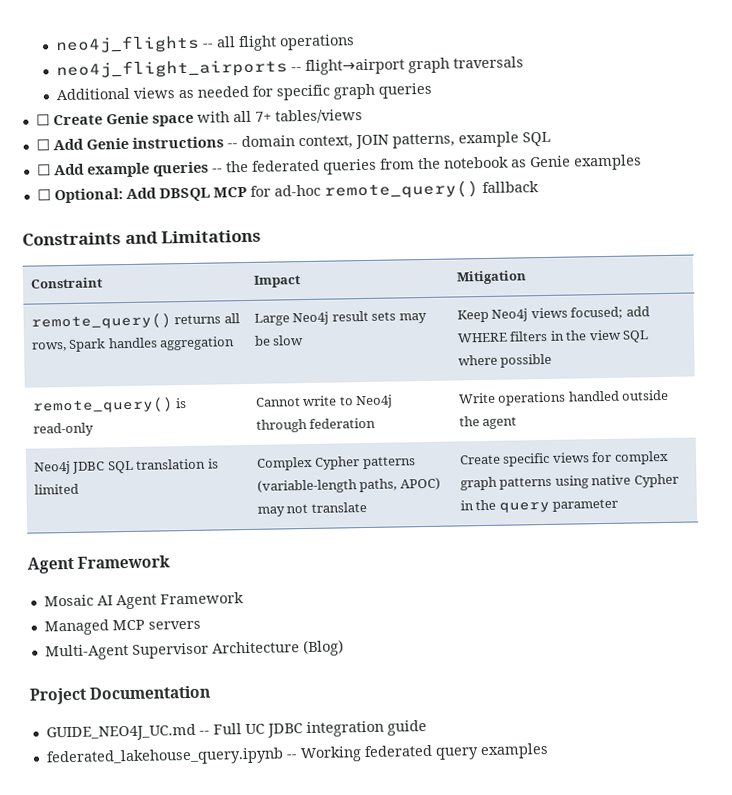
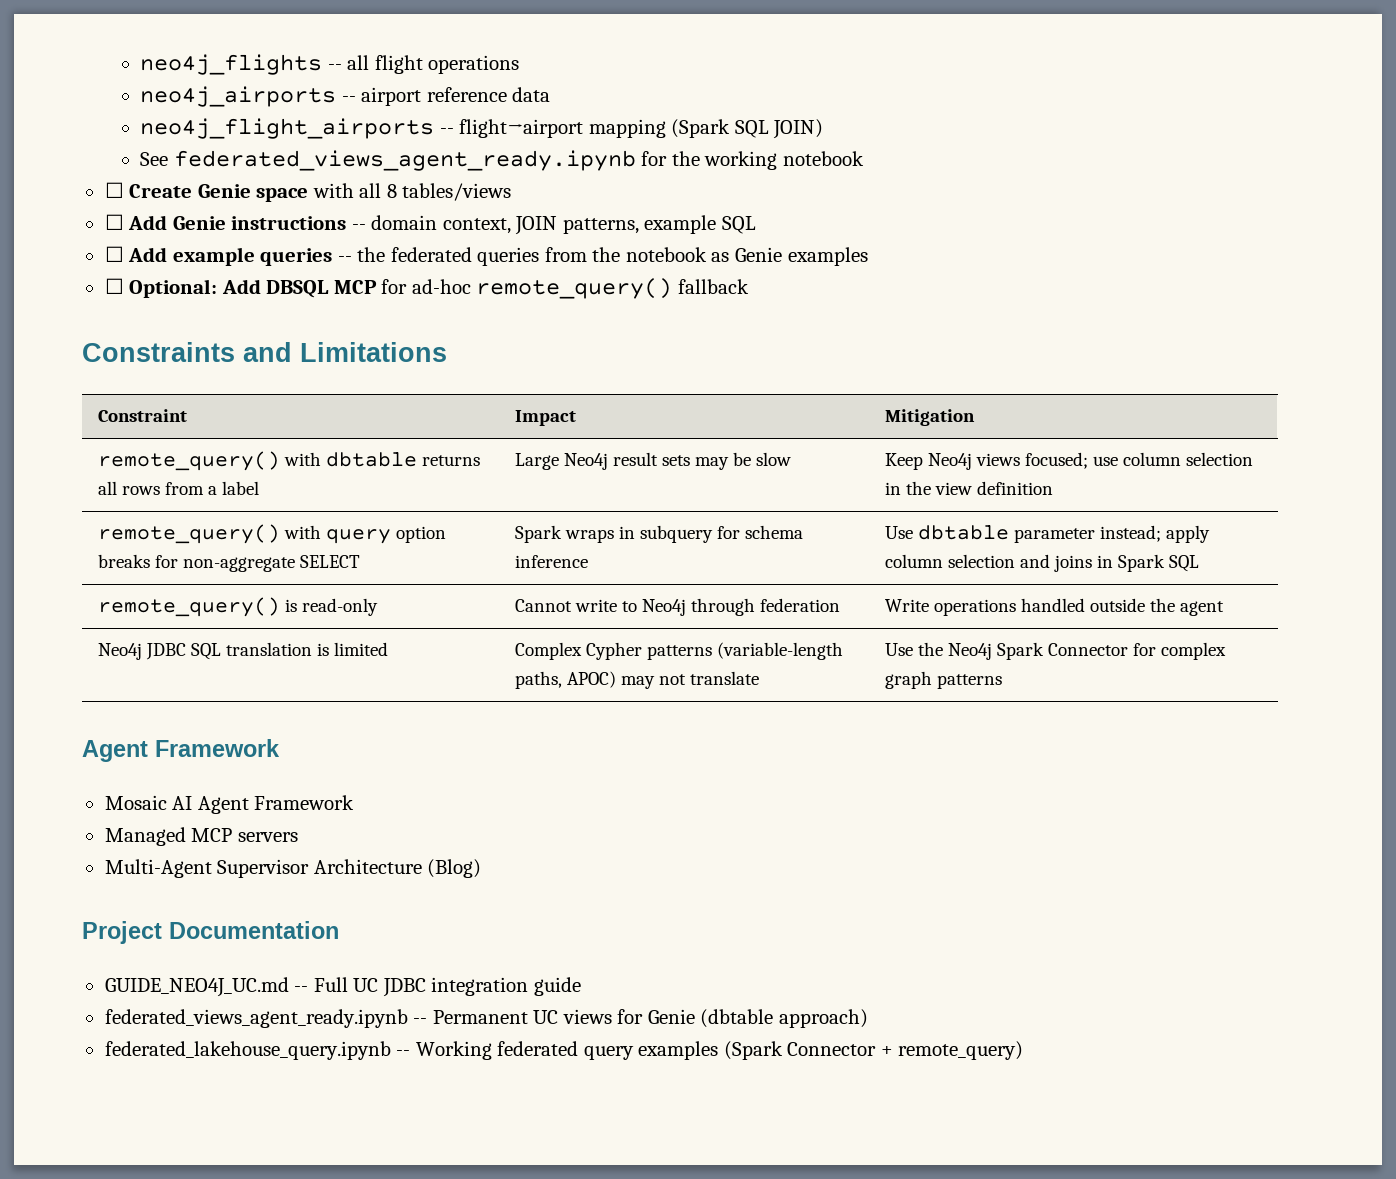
- neo4j_flight_airports -- flight→airport graph traversals
- Additional views as needed for specific graph queries
+ neo4j_airports -- airport reference data
+ neo4j_flight_airports -- flight→airport mapping (Spark SQL JOIN)
+ See federated_views_agent_ready.ipynb for the working notebook
- ☐ Create Genie space with all 7+ tables/views
+ ☐ Create Genie space with all 8 tables/views
- remote_query() returns all rows, Spark handles aggregation | Large Neo4j result sets may be slow | Keep Neo4j views focused; add WHERE filters in the view SQL where possible
+ remote_query() with dbtable returns all rows from a label | Large Neo4j result sets may be slow | Keep Neo4j views focused; use column selection in the view definition
+ remote_query() with query option breaks for non-aggregate SELECT | Spark wraps in subquery for schema inference | Use dbtable parameter instead; apply column selection and joins in Spark SQL
- Neo4j JDBC SQL translation is limited | Complex Cypher patterns (variable-length paths, APOC) may not translate | Create specific views for complex graph patterns using native Cypher in the query parameter
+ Neo4j JDBC SQL translation is limited | Complex Cypher patterns (variable-length paths, APOC) may not translate | Use the Neo4j Spark Connector for complex graph patterns
+ federated_views_agent_ready.ipynb -- Permanent UC views for Genie (dbtable approach)
- federated_lakehouse_query.ipynb -- Working federated query examples
+ federated_lakehouse_query.ipynb -- Working federated query examples (Spark Connector + remote_query)

